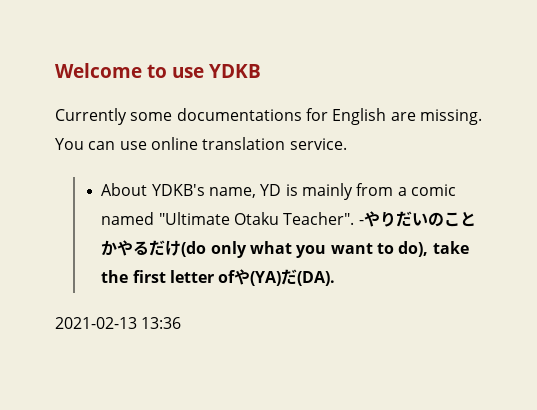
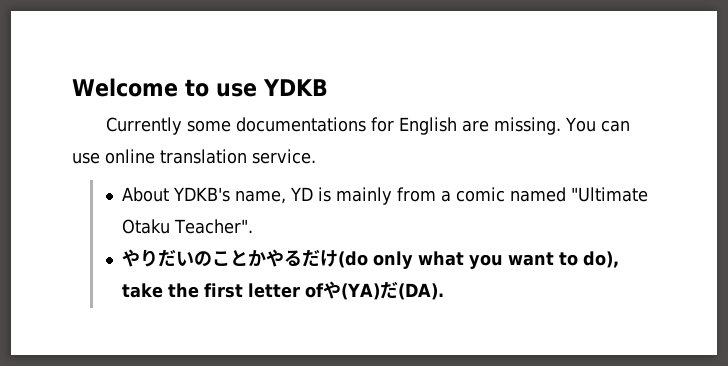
- About YDKB's name, YD is mainly from a comic named "Ultimate Otaku Teacher". -やりだいのことかやるだけ(do only what you want to do), take the first letter ofや(YA)だ(DA).
+ About YDKB's name, YD is mainly from a comic named "Ultimate Otaku Teacher".
+ やりだいのことかやるだけ(do only what you want to do), take the first letter ofや(YA)だ(DA).
- 2021-02-13 13:36

